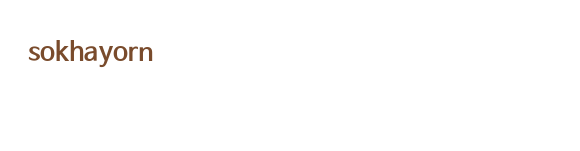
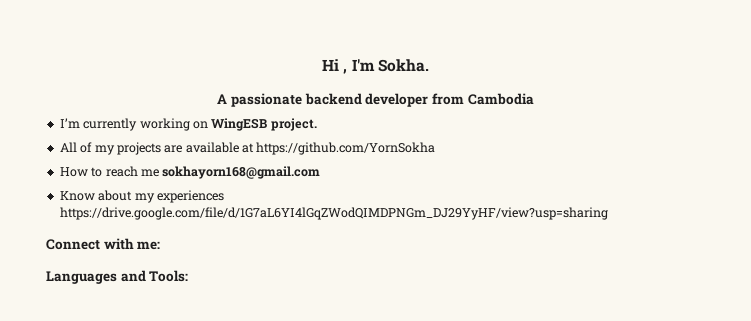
- sokhayorn
+ Hi , I'm Sokha.
+ A passionate backend developer from Cambodia
+ I’m currently working on WingESB project.
+ All of my projects are available at https://github.com/YornSokha
+ How to reach me sokhayorn168@gmail.com
+ Know about my experiences https://drive.google.com/file/d/1G7aL6YI4lGqZWodQIMDPNGm_DJ29YyHF/view?usp=sharing
+ Connect with me:
+ Languages and Tools:

